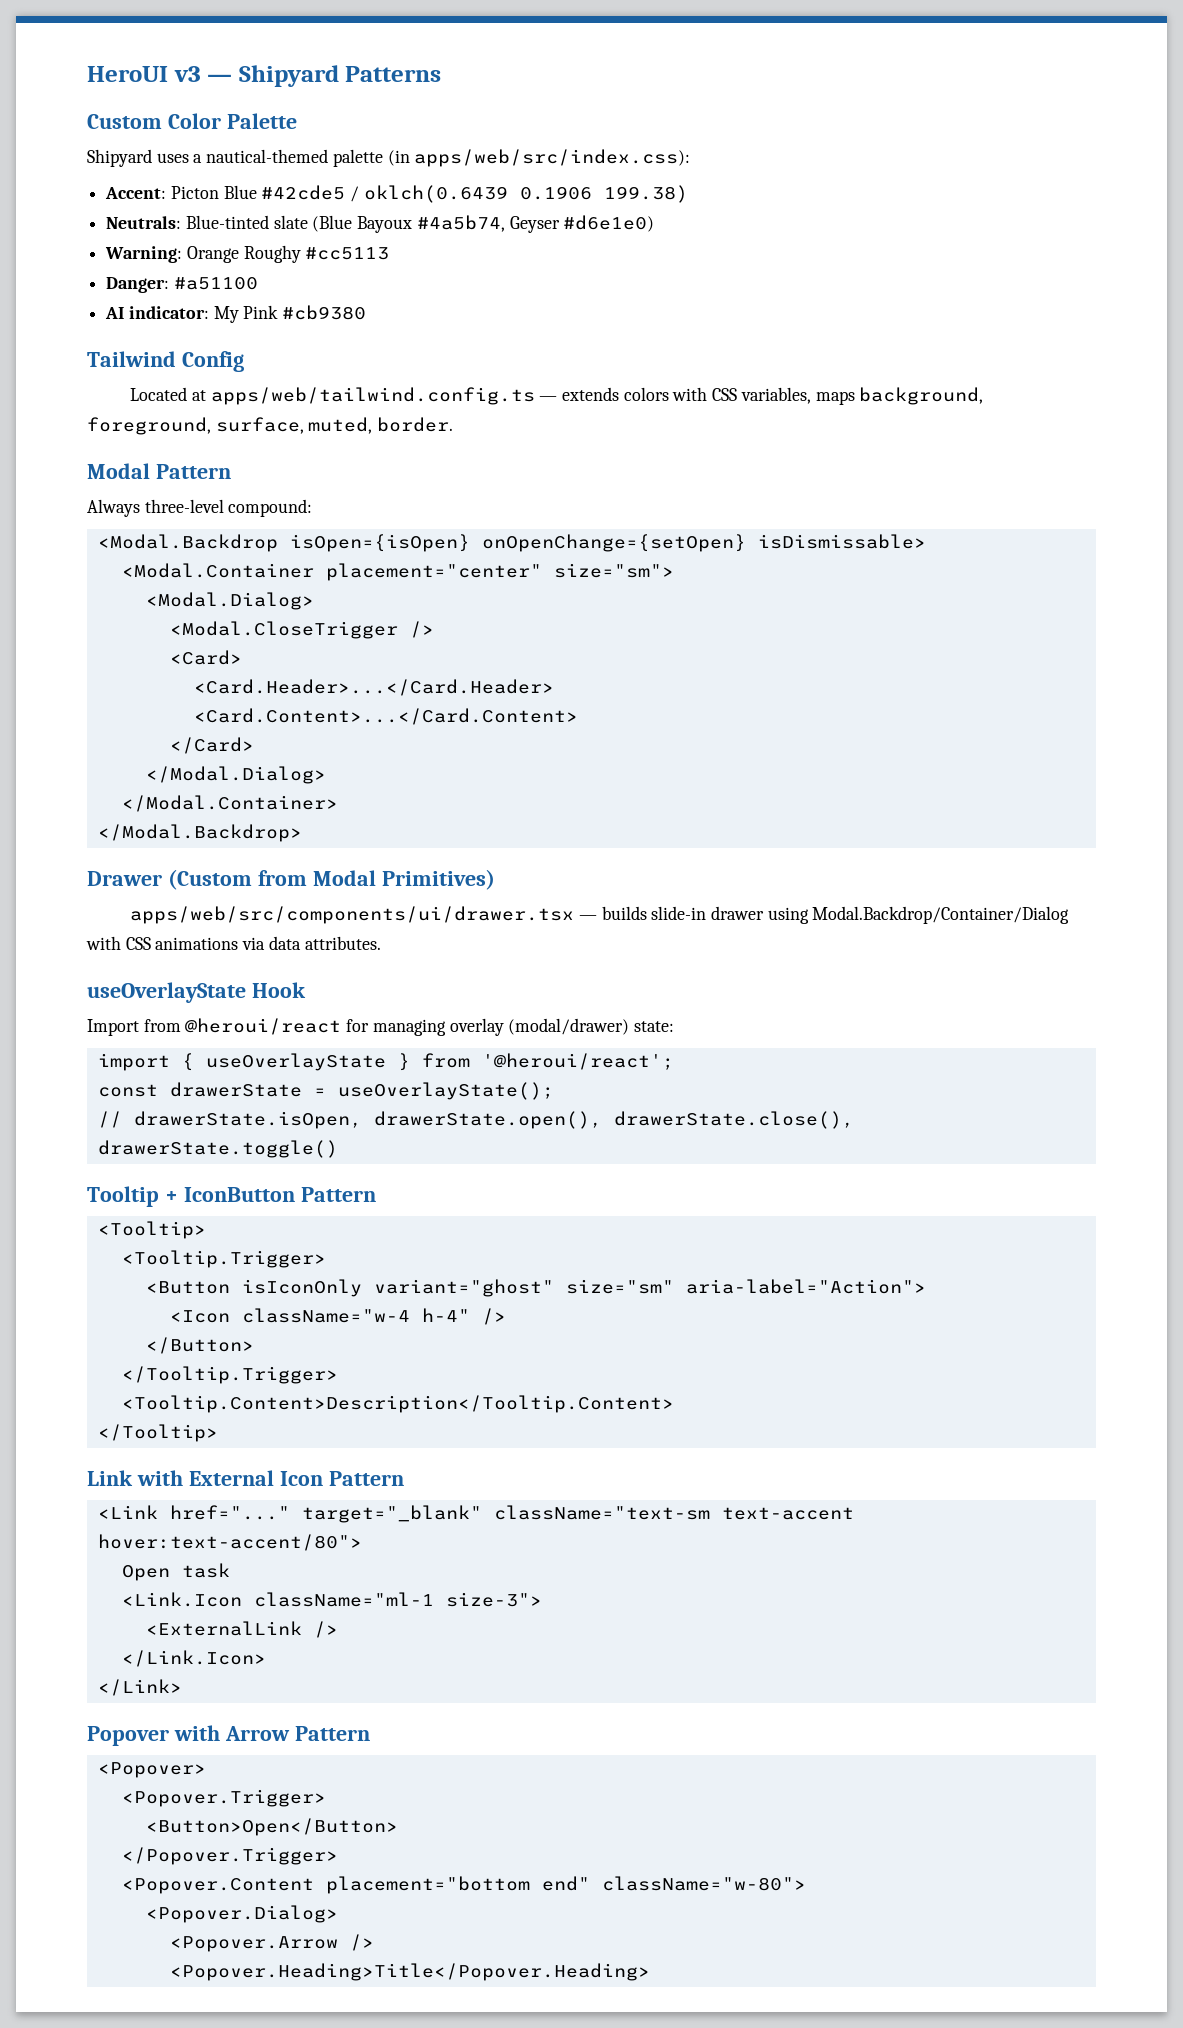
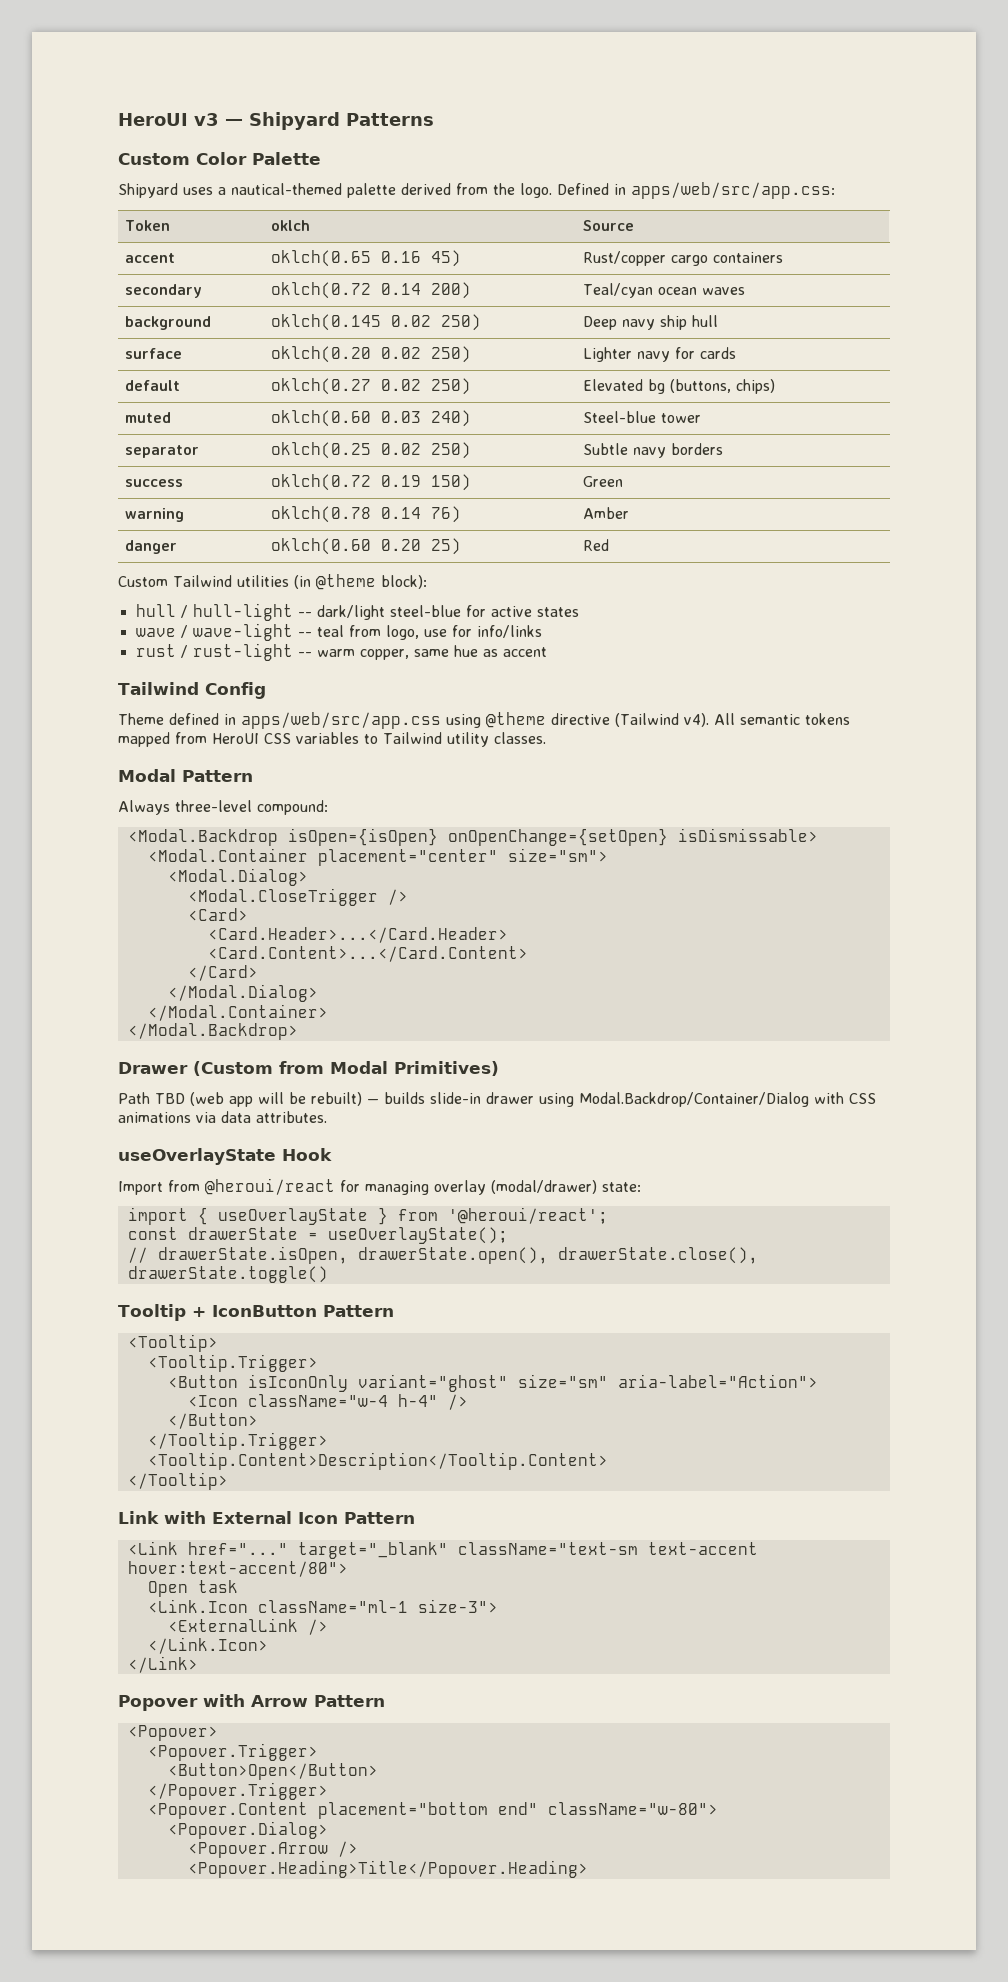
- Shipyard uses a nautical-themed palette (in apps/web/src/index.css):
- Accent: Picton Blue #42cde5 / oklch(0.6439 0.1906 199.38)
- Neutrals: Blue-tinted slate (Blue Bayoux #4a5b74, Geyser #d6e1e0)
- Warning: Orange Roughy #cc5113
- Danger: #a51100
- AI indicator: My Pink #cb9380
+ Shipyard uses a nautical-themed palette derived from the logo. Defined in apps/web/src/app.css:
+ Token | oklch | Source
+ accent | oklch(0.65 0.16 45) | Rust/copper cargo containers
+ secondary | oklch(0.72 0.14 200) | Teal/cyan ocean waves
+ background | oklch(0.145 0.02 250) | Deep navy ship hull
+ surface | oklch(0.20 0.02 250) | Lighter navy for cards
+ default | oklch(0.27 0.02 250) | Elevated bg (buttons, chips)
+ muted | oklch(0.60 0.03 240) | Steel-blue tower
+ separator | oklch(0.25 0.02 250) | Subtle navy borders
+ success | oklch(0.72 0.19 150) | Green
+ warning | oklch(0.78 0.14 76) | Amber
+ danger | oklch(0.60 0.20 25) | Red
+ Custom Tailwind utilities (in @theme block):
+ hull / hull-light -- dark/light steel-blue for active states
+ wave / wave-light -- teal from logo, use for info/links
+ rust / rust-light -- warm copper, same hue as accent
  Tailwind Config
- Located at apps/web/tailwind.config.ts — extends colors with CSS variables, maps background, foreground, surface, muted, border.
+ Theme defined in apps/web/src/app.css using @theme directive (Tailwind v4). All semantic tokens mapped from HeroUI CSS variables to Tailwind utility classes.
- apps/web/src/components/ui/drawer.tsx — builds slide-in drawer using Modal.Backdrop/Container/Dialog with CSS animations via data attributes.
+ Path TBD (web app will be rebuilt) — builds slide-in drawer using Modal.Backdrop/Container/Dialog with CSS animations via data attributes.

